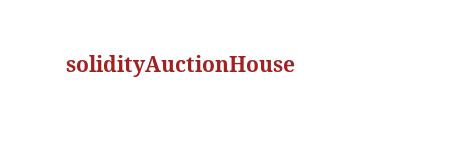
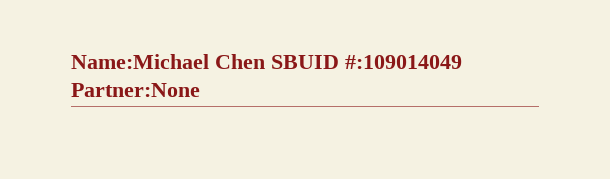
- solidityAuctionHouse
+ Name:Michael Chen SBUID #:109014049 Partner:None

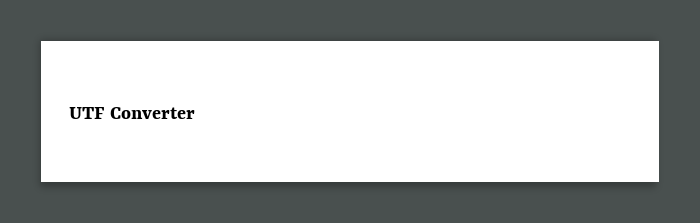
- Name:Michael Chen SBUID #:109014049 Partner:None
+ UTF Converter

